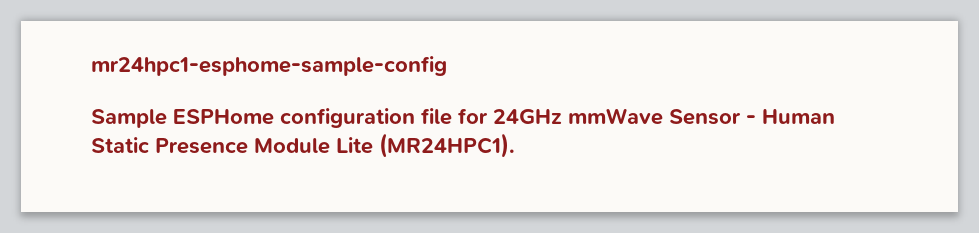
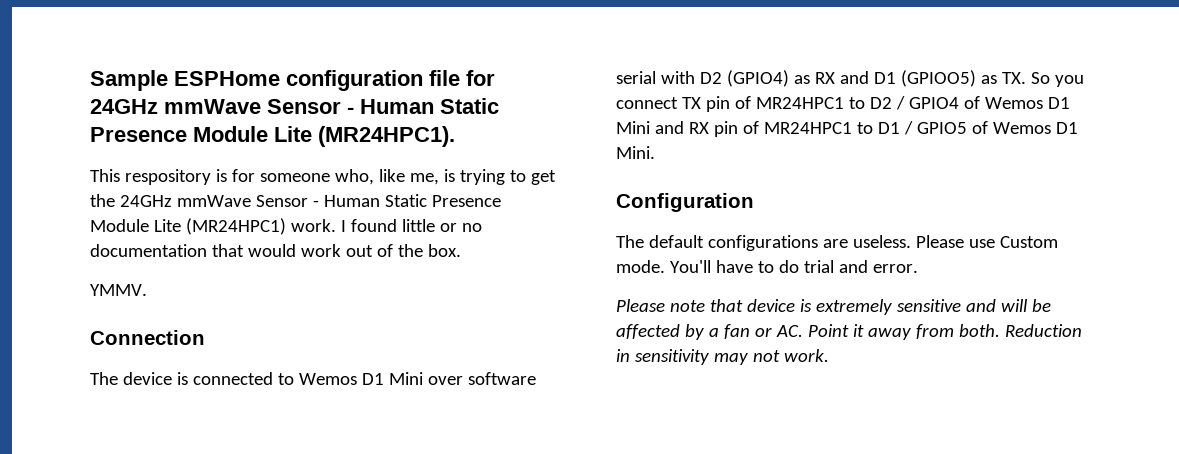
- mr24hpc1-esphome-sample-config
+ This respository is for someone who, like me, is trying to get the 24GHz mmWave Sensor - Human Static Presence Module Lite (MR24HPC1) work. I found little or no documentation that would work out of the box.
+ YMMV.
+ Connection
+ The device is connected to Wemos D1 Mini over software serial with D2 (GPIO4) as RX and D1 (GPIOO5) as TX. So you connect TX pin of MR24HPC1 to D2 / GPIO4 of Wemos D1 Mini and RX pin of MR24HPC1 to D1 / GPIO5 of Wemos D1 Mini.
+ Configuration
+ The default configurations are useless. Please use Custom mode. You'll have to do trial and error.
+ Please note that device is extremely sensitive and will be affected by a fan or AC. Point it away from both. Reduction in sensitivity may not work.

